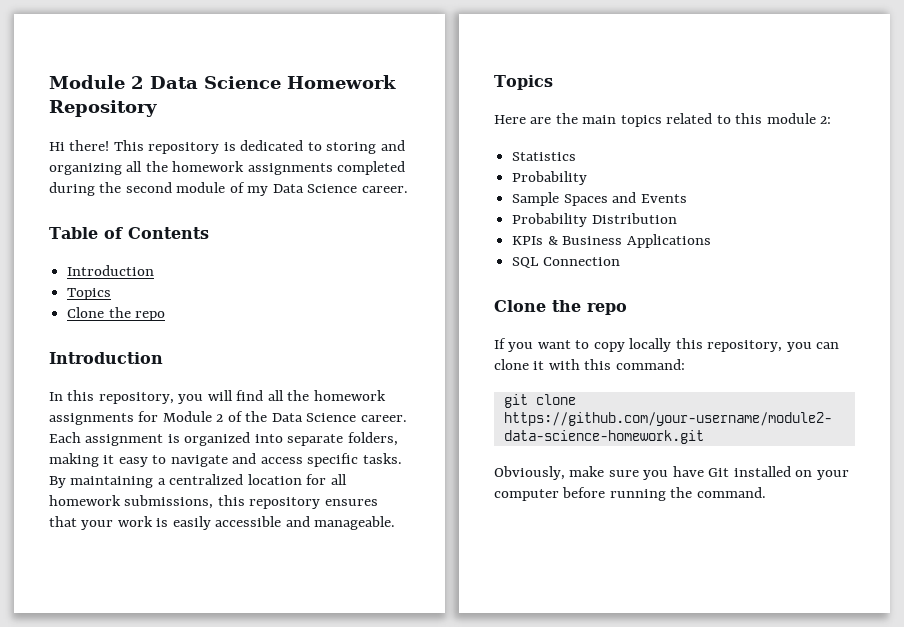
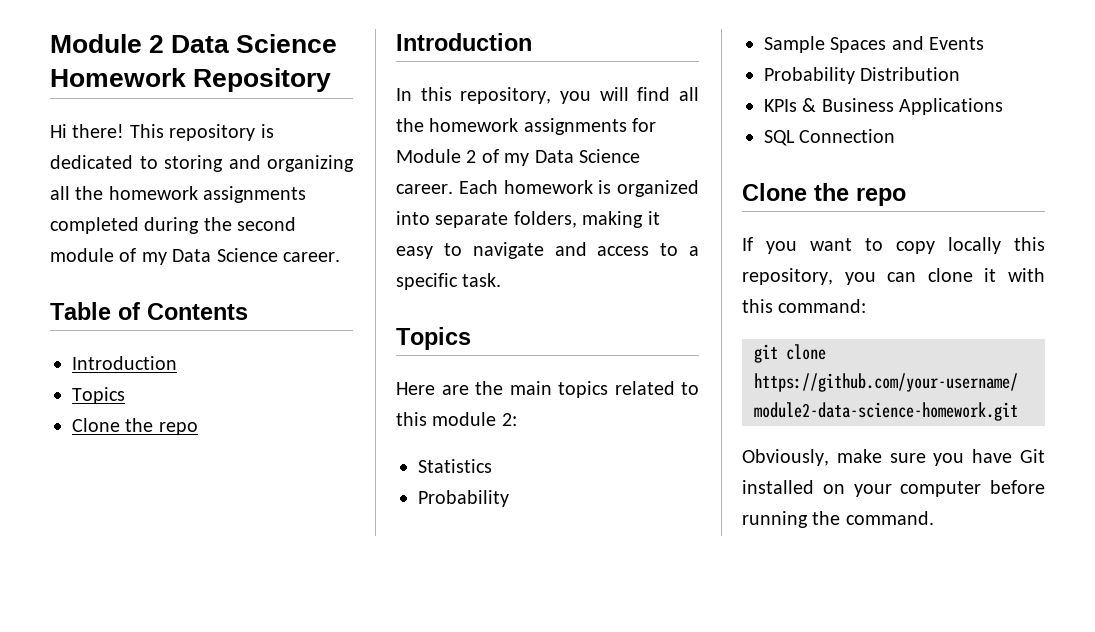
- In this repository, you will find all the homework assignments for Module 2 of the Data Science career.
+ In this repository, you will find all the homework assignments for Module 2 of my Data Science career.
- Each assignment is organized into separate folders, making it easy to navigate and access specific tasks. By maintaining a centralized location for all homework submissions, this repository ensures that your work is easily accessible and manageable.
+ Each homework is organized into separate folders, making it easy to navigate and access to a specific task.

